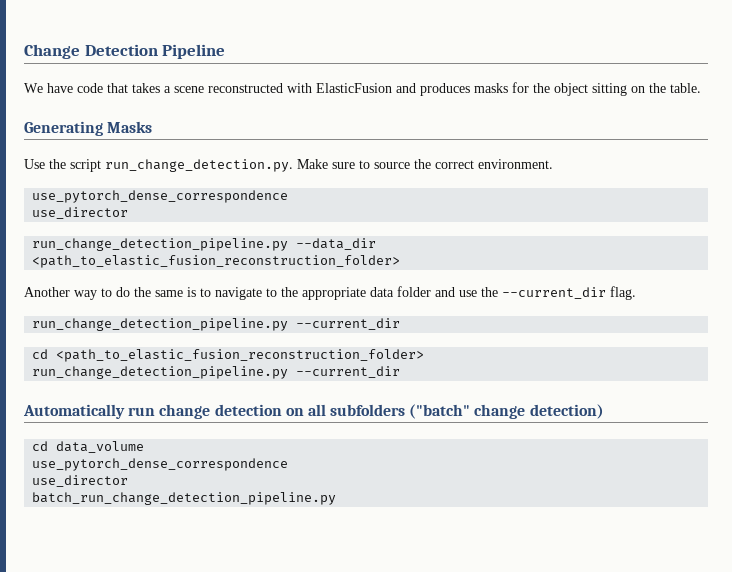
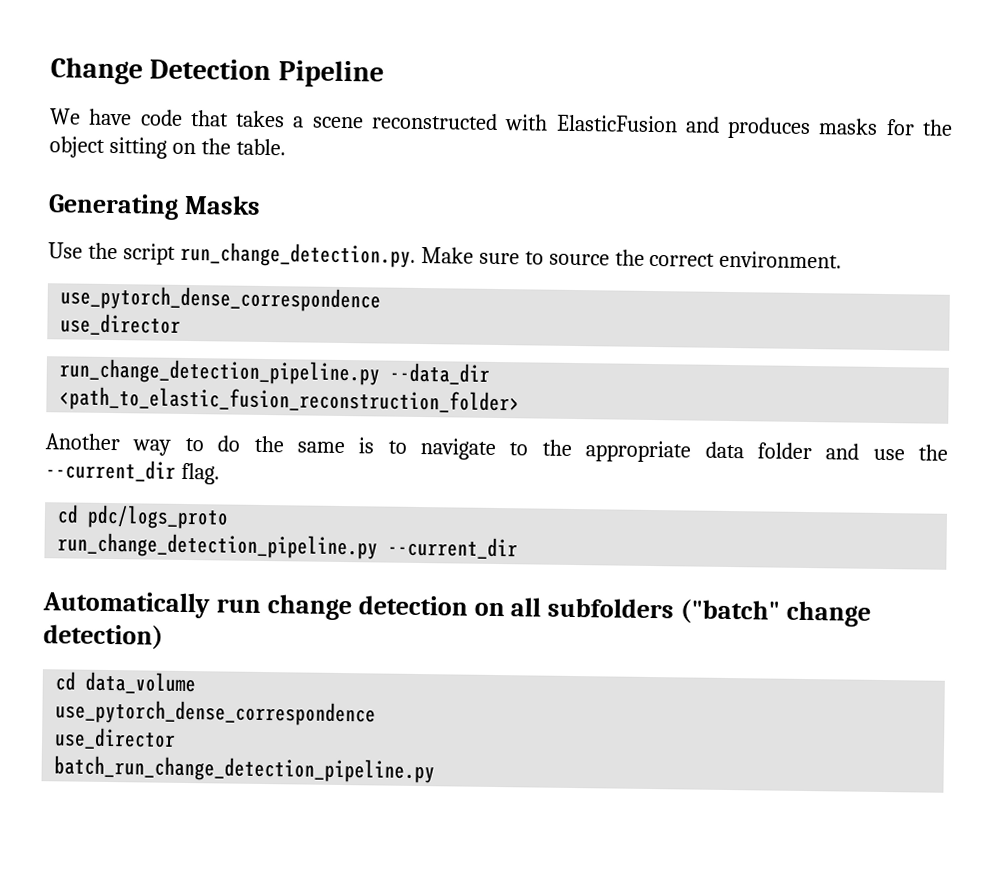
  Another way to do the same is to navigate to the appropriate data folder and use the --current_dir flag.
- run_change_detection_pipeline.py --current_dir
- cd <path_to_elastic_fusion_reconstruction_folder>
+ cd pdc/logs_proto

